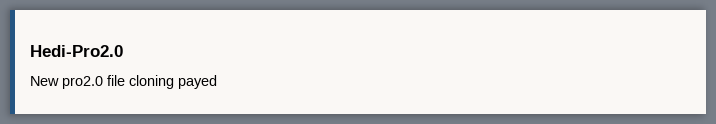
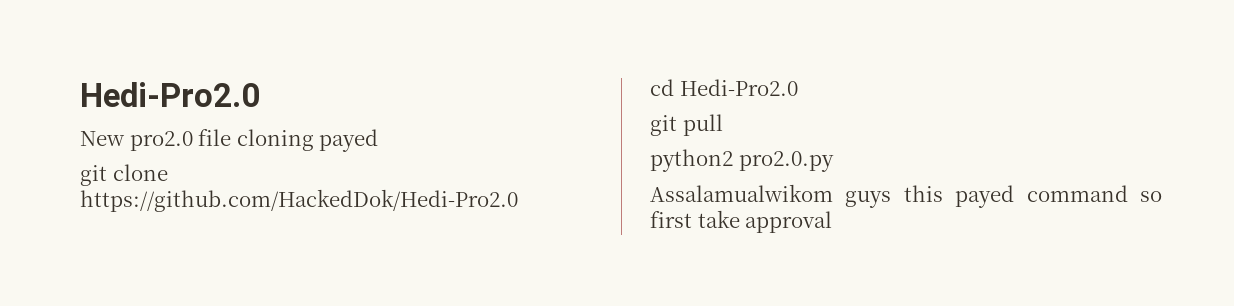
+ git clone https://github.com/HackedDok/Hedi-Pro2.0
+ cd Hedi-Pro2.0
+ git pull
+ python2 pro2.0.py
+ Assalamualwikom guys this payed command so first take approval

